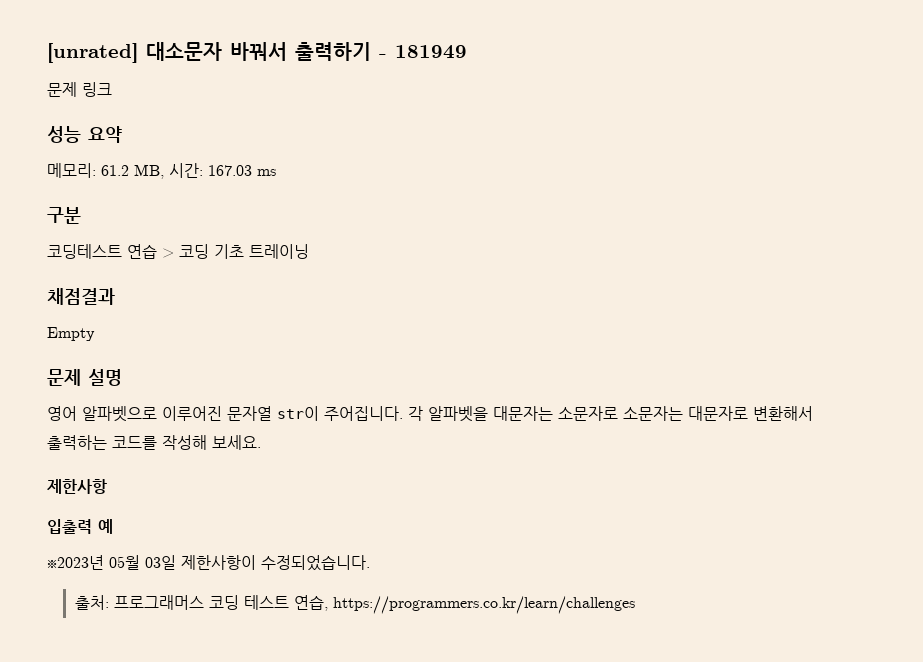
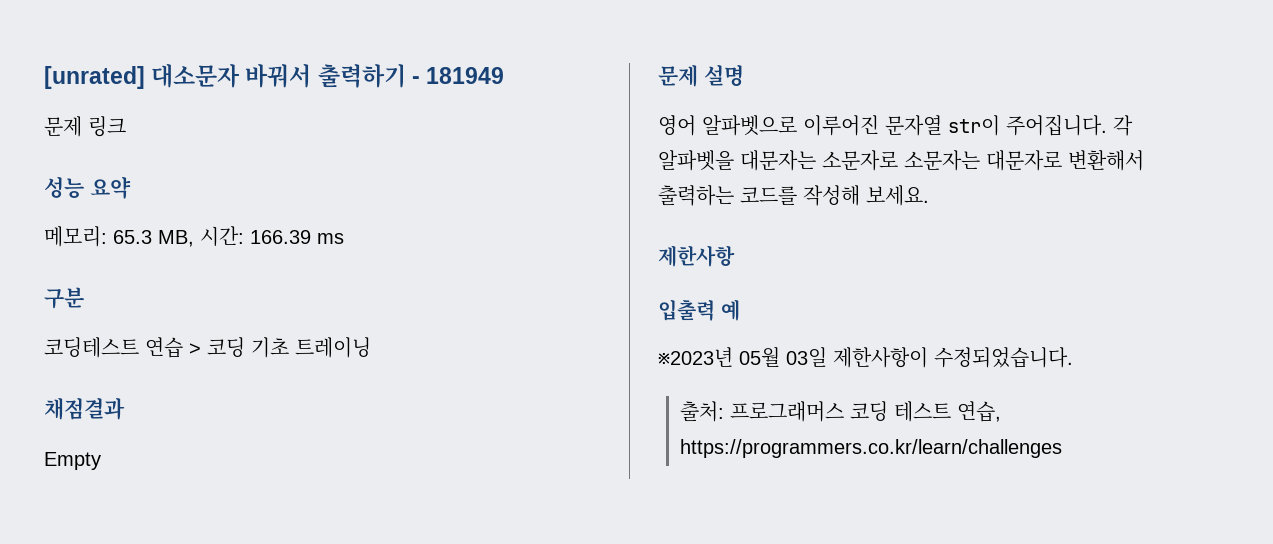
- 메모리: 61.2 MB, 시간: 167.03 ms
+ 메모리: 65.3 MB, 시간: 166.39 ms

